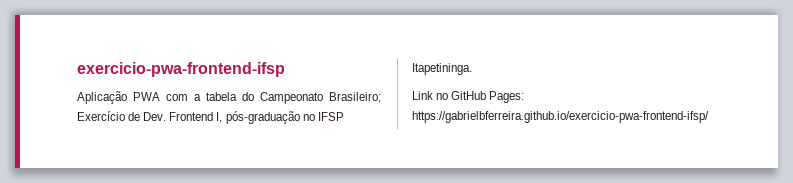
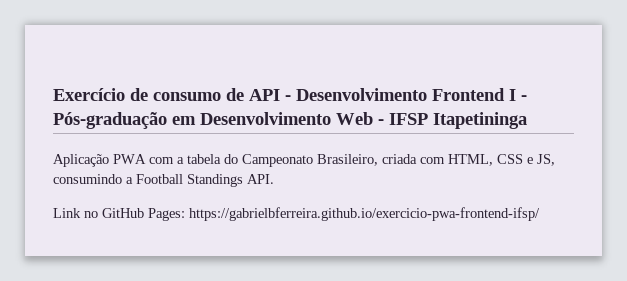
- exercicio-pwa-frontend-ifsp
+ Exercício de consumo de API - Desenvolvimento Frontend I - Pós-graduação em Desenvolvimento Web - IFSP Itapetininga
- Aplicação PWA com a tabela do Campeonato Brasileiro; Exercício de Dev. Frontend I, pós-graduação no IFSP Itapetininga.
+ Aplicação PWA com a tabela do Campeonato Brasileiro, criada com HTML, CSS e JS, consumindo a Football Standings API.

